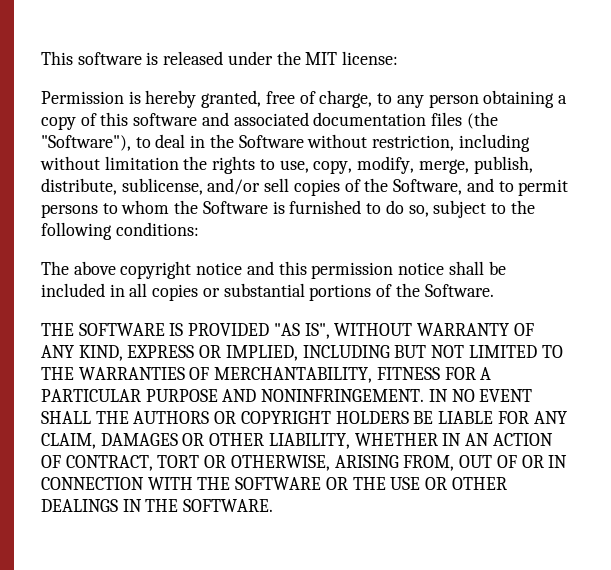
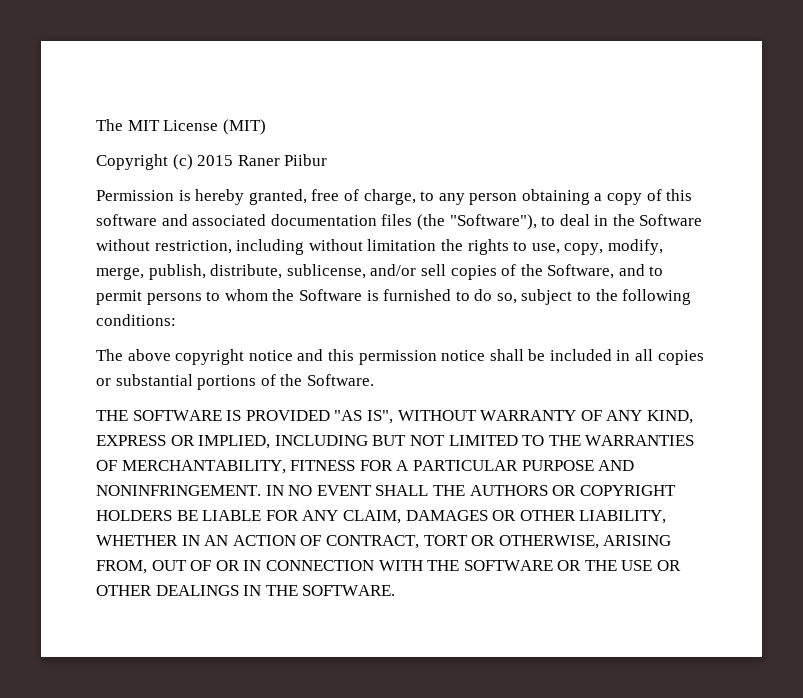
- This software is released under the MIT license:
+ The MIT License (MIT)
+ Copyright (c) 2015 Raner Piibur

